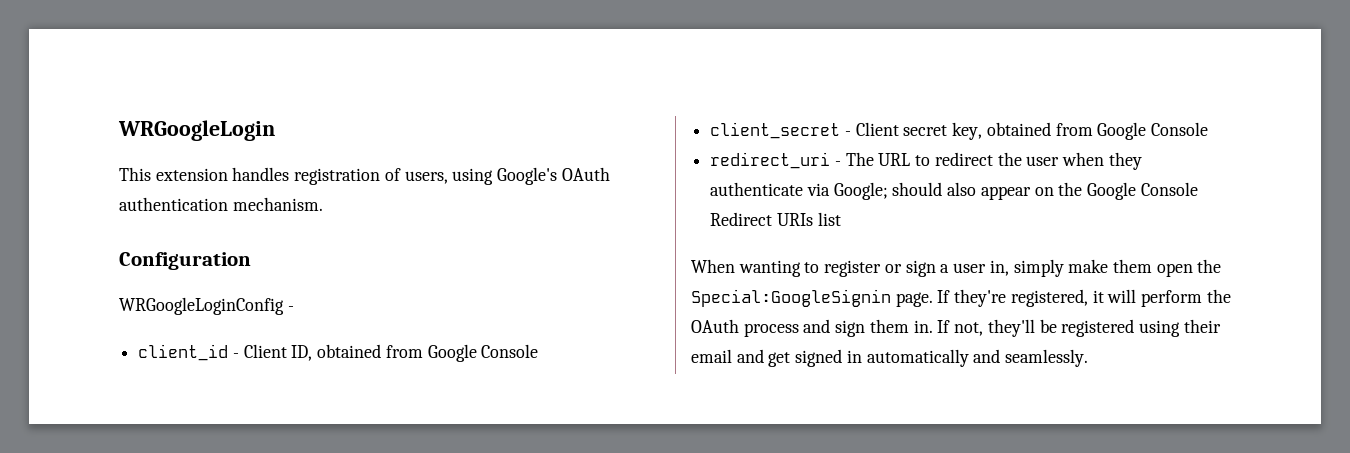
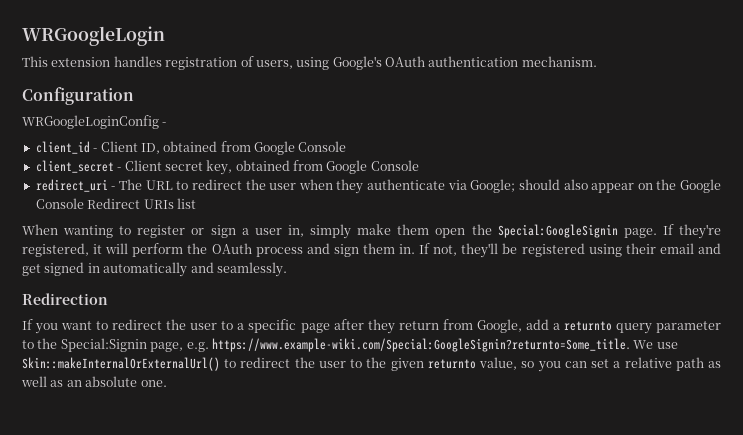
+ Redirection
+ If you want to redirect the user to a specific page after they return from Google, add a returnto query parameter to the Special:Signin page, e.g. https://www.example-wiki.com/Special:GoogleSignin?returnto=Some_title. We use Skin::makeInternalOrExternalUrl() to redirect the user to the given returnto value, so you can set a relative path as well as an absolute one.

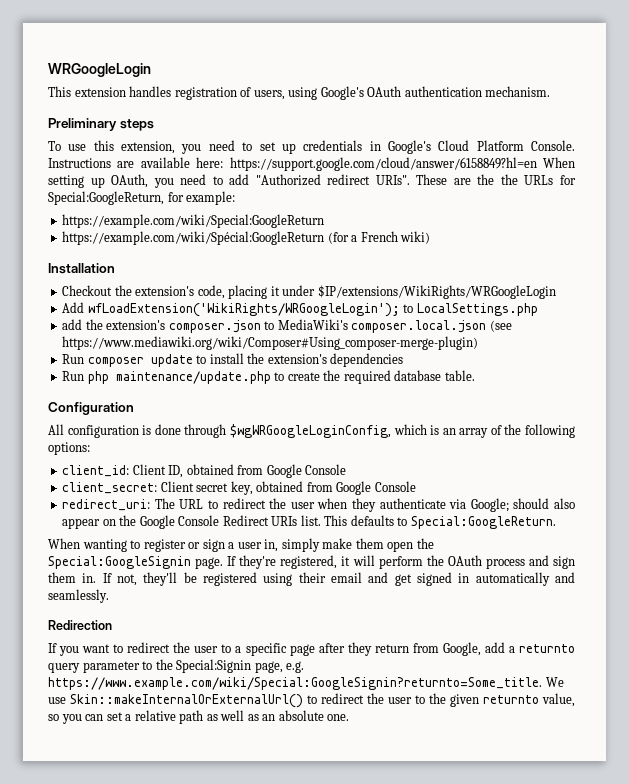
+ Preliminary steps
+ To use this extension, you need to set up credentials in Google's Cloud Platform Console. Instructions are available here: https://support.google.com/cloud/answer/6158849?hl=en When setting up OAuth, you need to add "Authorized redirect URIs". These are the the URLs for Special:GoogleReturn, for example:
+ https://example.com/wiki/Special:GoogleReturn
+ https://example.com/wiki/Spécial:GoogleReturn (for a French wiki)
+ Installation
+ Checkout the extension's code, placing it under $IP/extensions/WikiRights/WRGoogleLogin
+ Add wfLoadExtension('WikiRights/WRGoogleLogin'); to LocalSettings.php
+ add the extension's composer.json to MediaWiki's composer.local.json (see https://www.mediawiki.org/wiki/Composer#Using_composer-merge-plugin)
+ Run composer update to install the extension's dependencies
+ Run php maintenance/update.php to create the required database table.
  Configuration
- WRGoogleLoginConfig -
- client_id - Client ID, obtained from Google Console
+ All configuration is done through $wgWRGoogleLoginConfig, which is an array of the following options:
+ client_id: Client ID, obtained from Google Console
- client_secret - Client secret key, obtained from Google Console
+ client_secret: Client secret key, obtained from Google Console
- redirect_uri - The URL to redirect the user when they authenticate via Google; should also appear on the Google Console Redirect URIs list
+ redirect_uri: The URL to redirect the user when they authenticate via Google; should also appear on the Google Console Redirect URIs list. This defaults to Special:GoogleReturn.
- If you want to redirect the user to a specific page after they return from Google, add a returnto query parameter to the Special:Signin page, e.g. https://www.example-wiki.com/Special:GoogleSignin?returnto=Some_title. We use Skin::makeInternalOrExternalUrl() to redirect the user to the given returnto value, so you can set a relative path as well as an absolute one.
+ If you want to redirect the user to a specific page after they return from Google, add a returnto query parameter to the Special:Signin page, e.g. https://www.example.com/wiki/Special:GoogleSignin?returnto=Some_title. We use Skin::makeInternalOrExternalUrl() to redirect the user to the given returnto value, so you can set a relative path as well as an absolute one.

